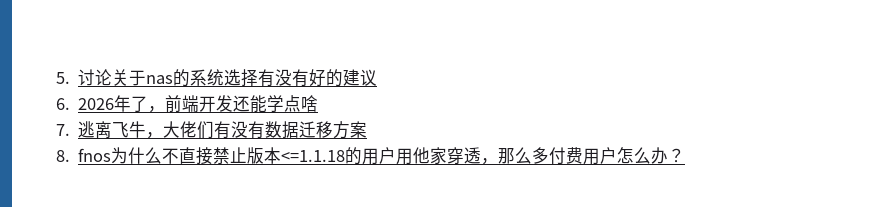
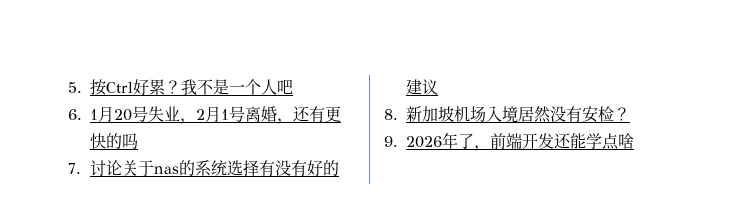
- 5.讨论关于nas的系统选择有没有好的建议
+ 5.按Ctrl好累？我不是一个人吧
+ 6. 1月20号失业，2月1号离婚，还有更快的吗
+ 7.讨论关于nas的系统选择有没有好的建议
- 6. 2026年了，前端开发还能学点啥
+ 8.新加坡机场入境居然没有安检？
+ 9. 2026年了，前端开发还能学点啥
- 7.逃离飞牛，大佬们有没有数据迁移方案
- 8. fnos为什么不直接禁止版本<=1.1.18的用户用他家穿透，那么多付费用户怎么办？

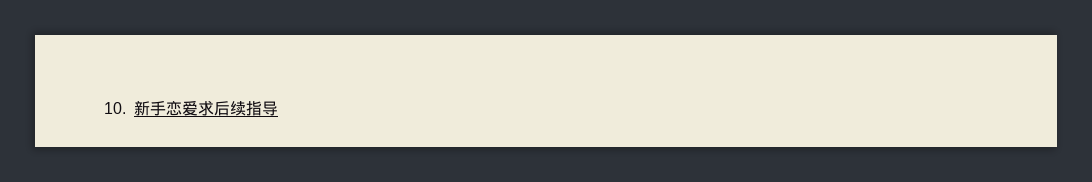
- 5.按Ctrl好累？我不是一个人吧
- 6. 1月20号失业，2月1号离婚，还有更快的吗
- 7.讨论关于nas的系统选择有没有好的建议
- 8.新加坡机场入境居然没有安检？
- 9. 2026年了，前端开发还能学点啥
+ 10.新手恋爱求后续指导

